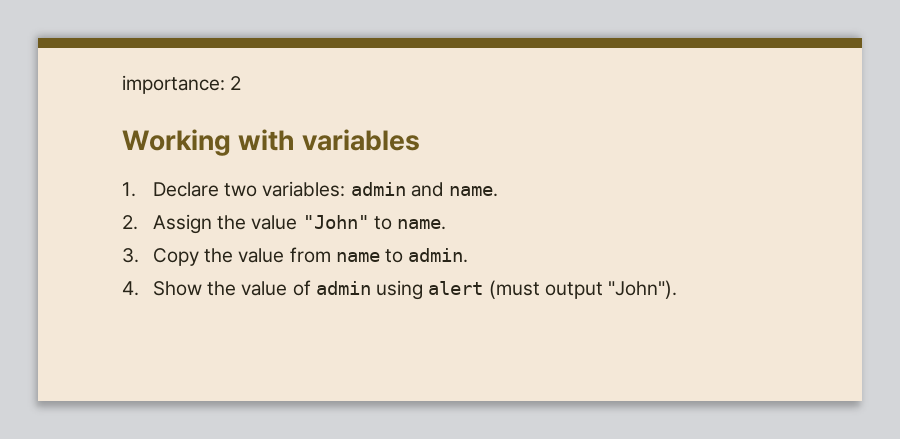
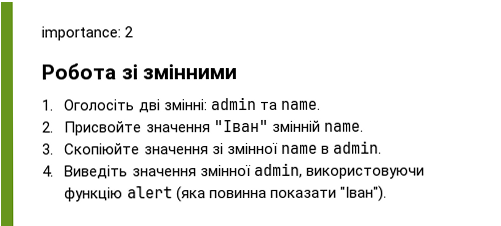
- Working with variables
- 1. Declare two variables: admin and name.
- 2. Assign the value "John" to name.
- 3. Copy the value from name to admin.
- 4. Show the value of admin using alert (must output "John").
+ Робота зі змінними
+ 1. Оголосіть дві змінні: admin та name.
+ 2. Присвойте значення "Іван" змінній name.
+ 3. Скопіюйте значення зі змінної name в admin.
+ 4. Виведіть значення змінної admin, використовуючи функцію alert (яка повинна показати "Іван").

